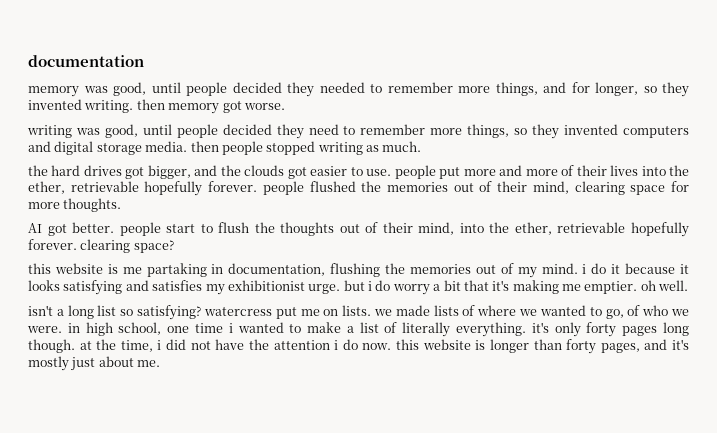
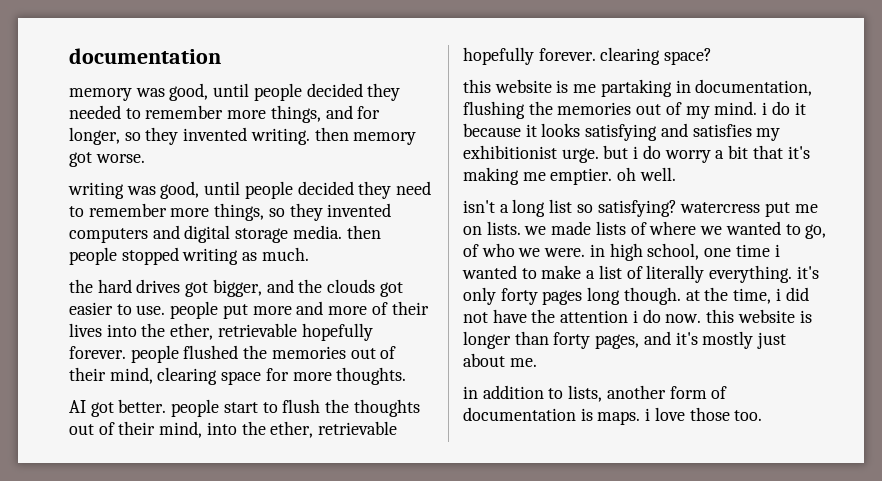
+ in addition to lists, another form of documentation is maps. i love those too.

